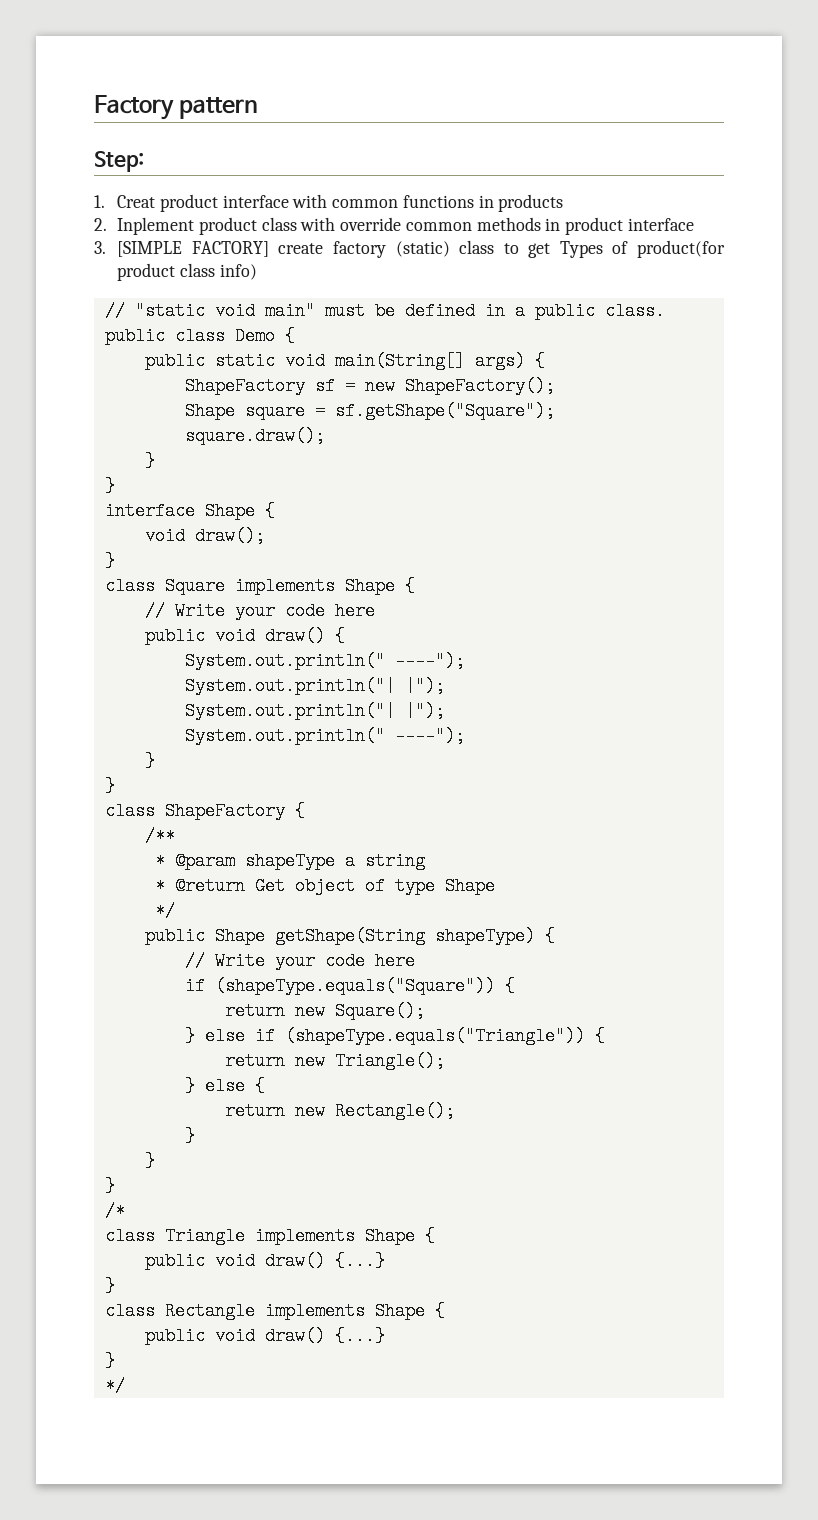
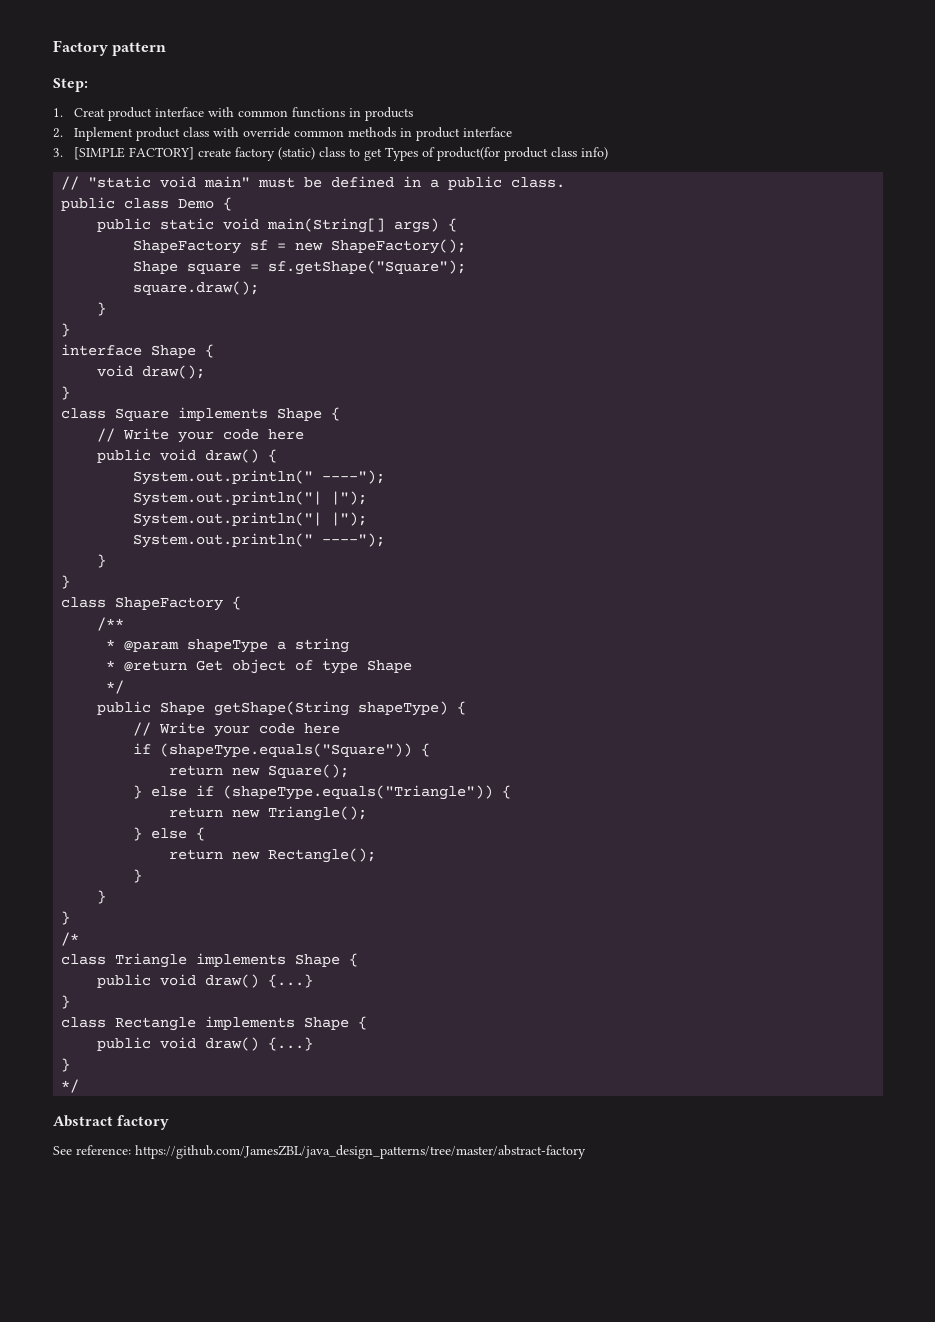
+ Abstract factory
+ See reference: https://github.com/JamesZBL/java_design_patterns/tree/master/abstract-factory

